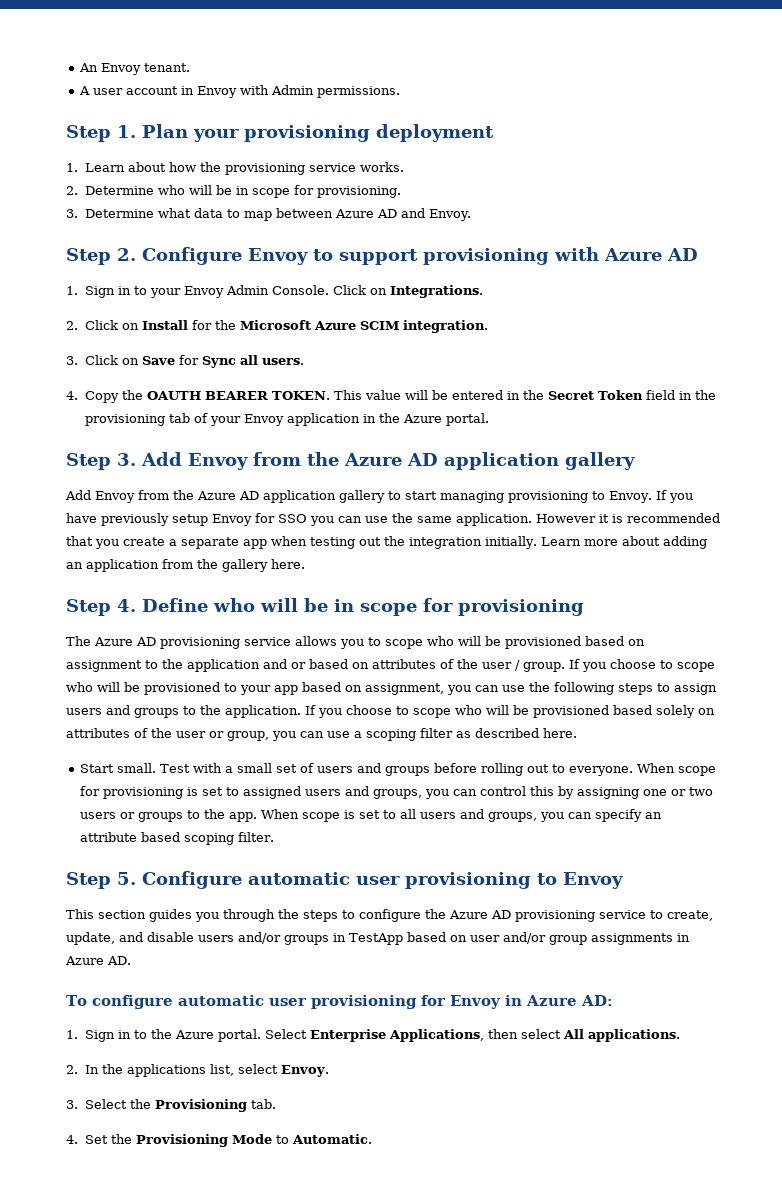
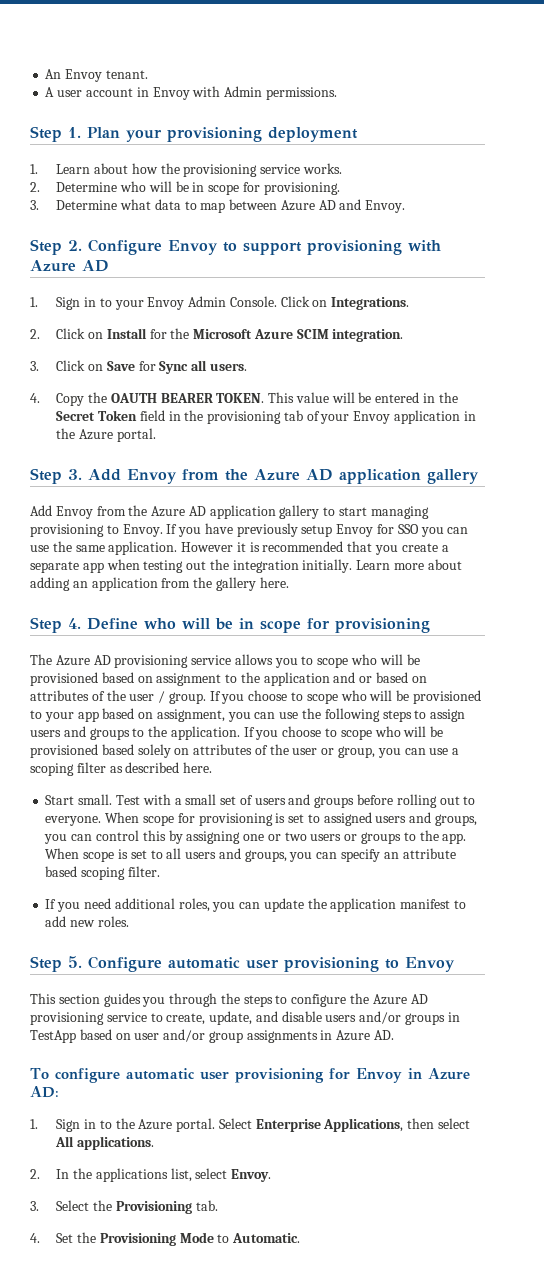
+ If you need additional roles, you can update the application manifest to add new roles.

